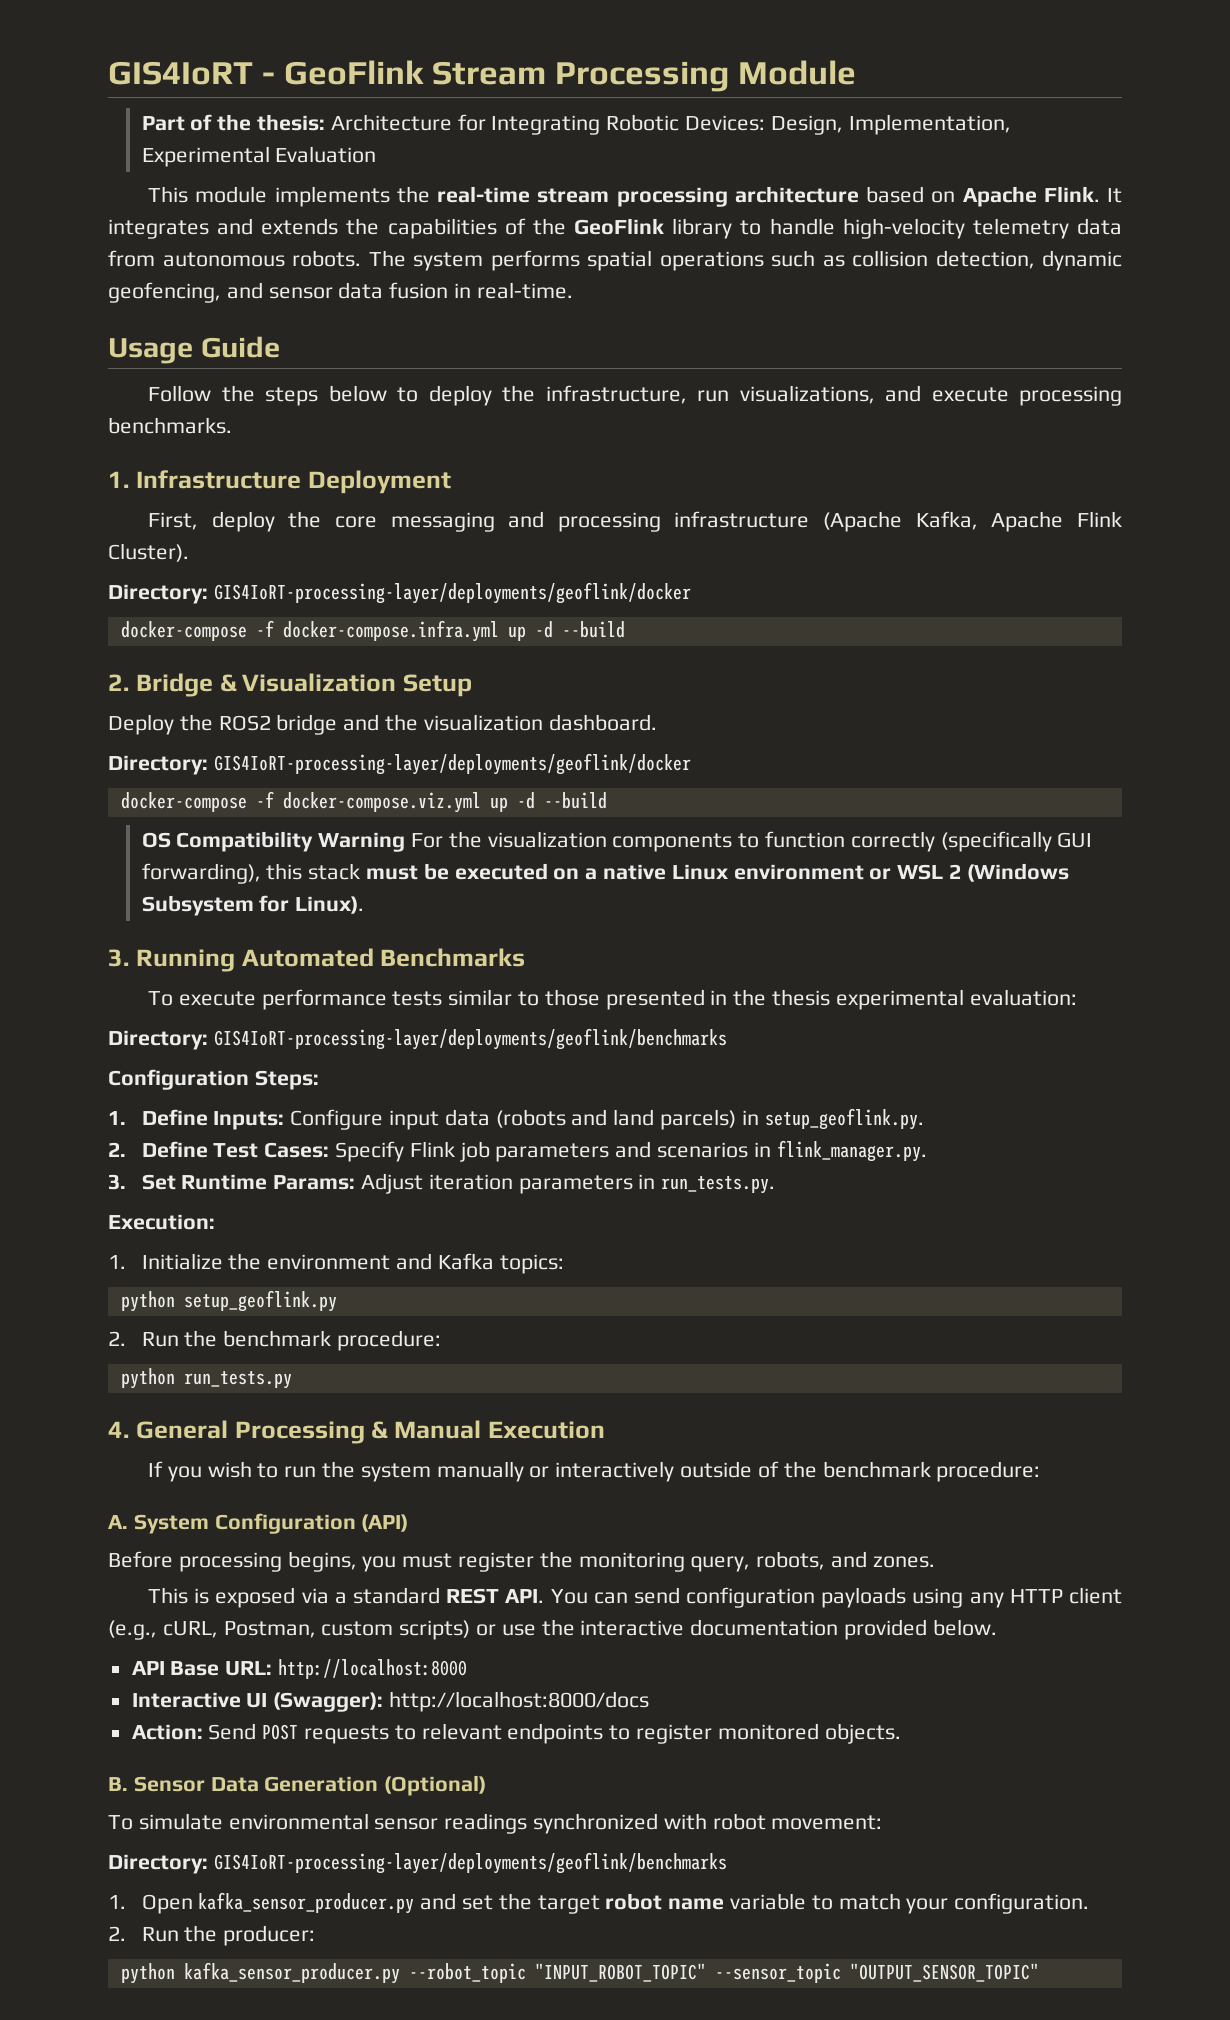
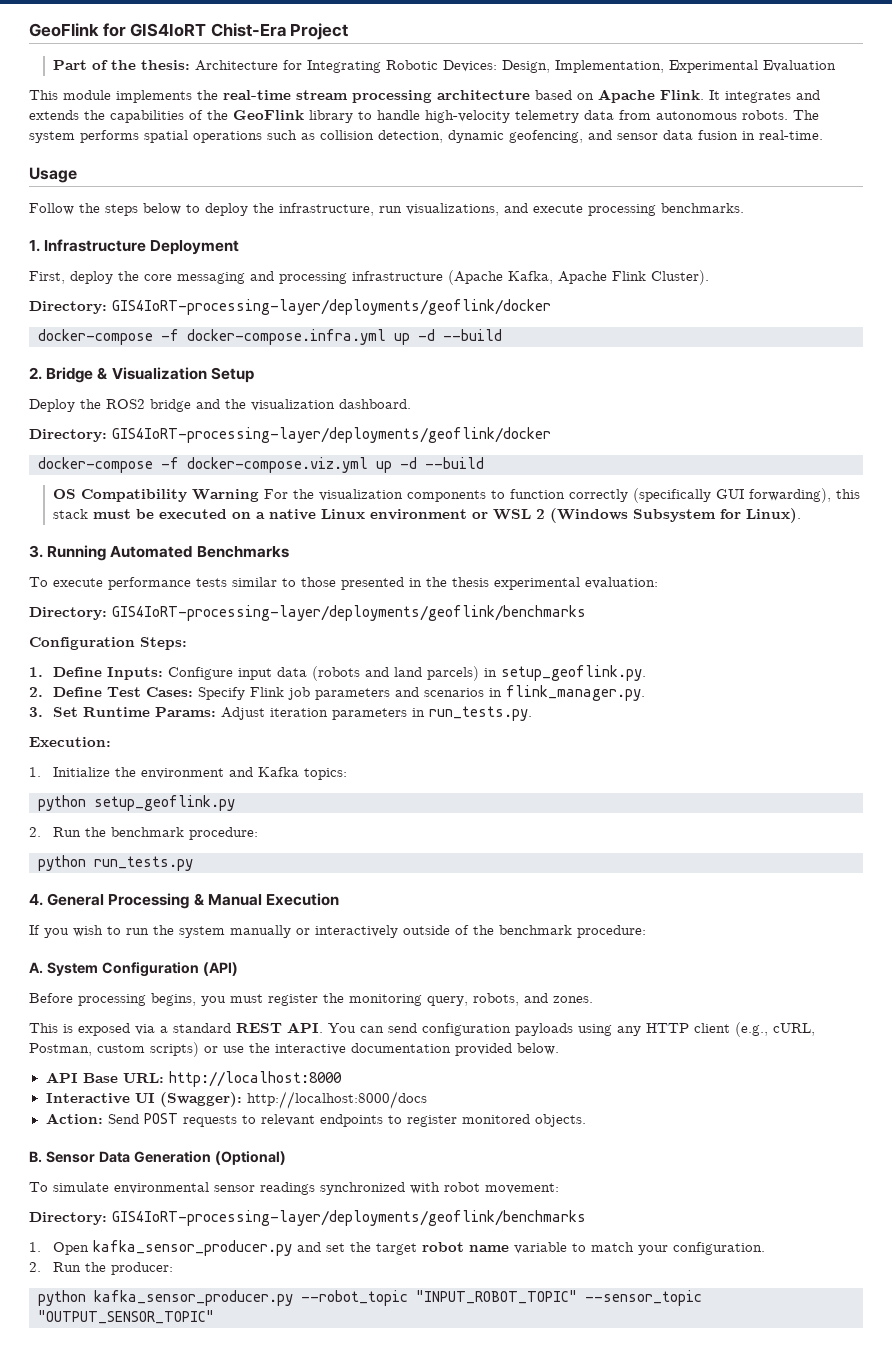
- GIS4IoRT - GeoFlink Stream Processing Module
+ GeoFlink for GIS4IoRT Chist-Era Project
- Usage Guide
+ Usage

